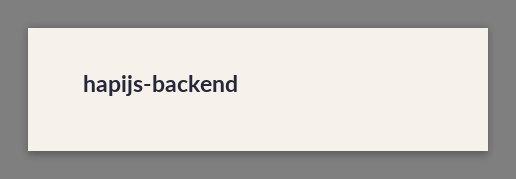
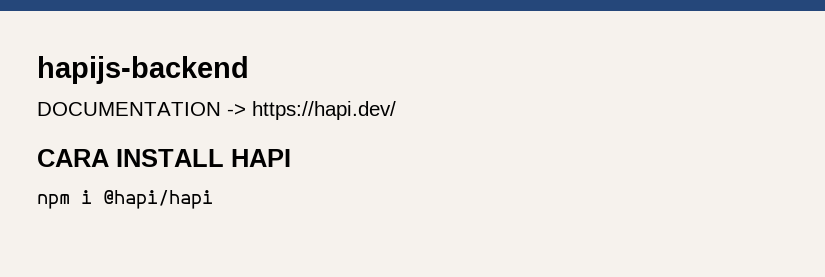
+ DOCUMENTATION -> https://hapi.dev/
+ CARA INSTALL HAPI
+ npm i @hapi/hapi

